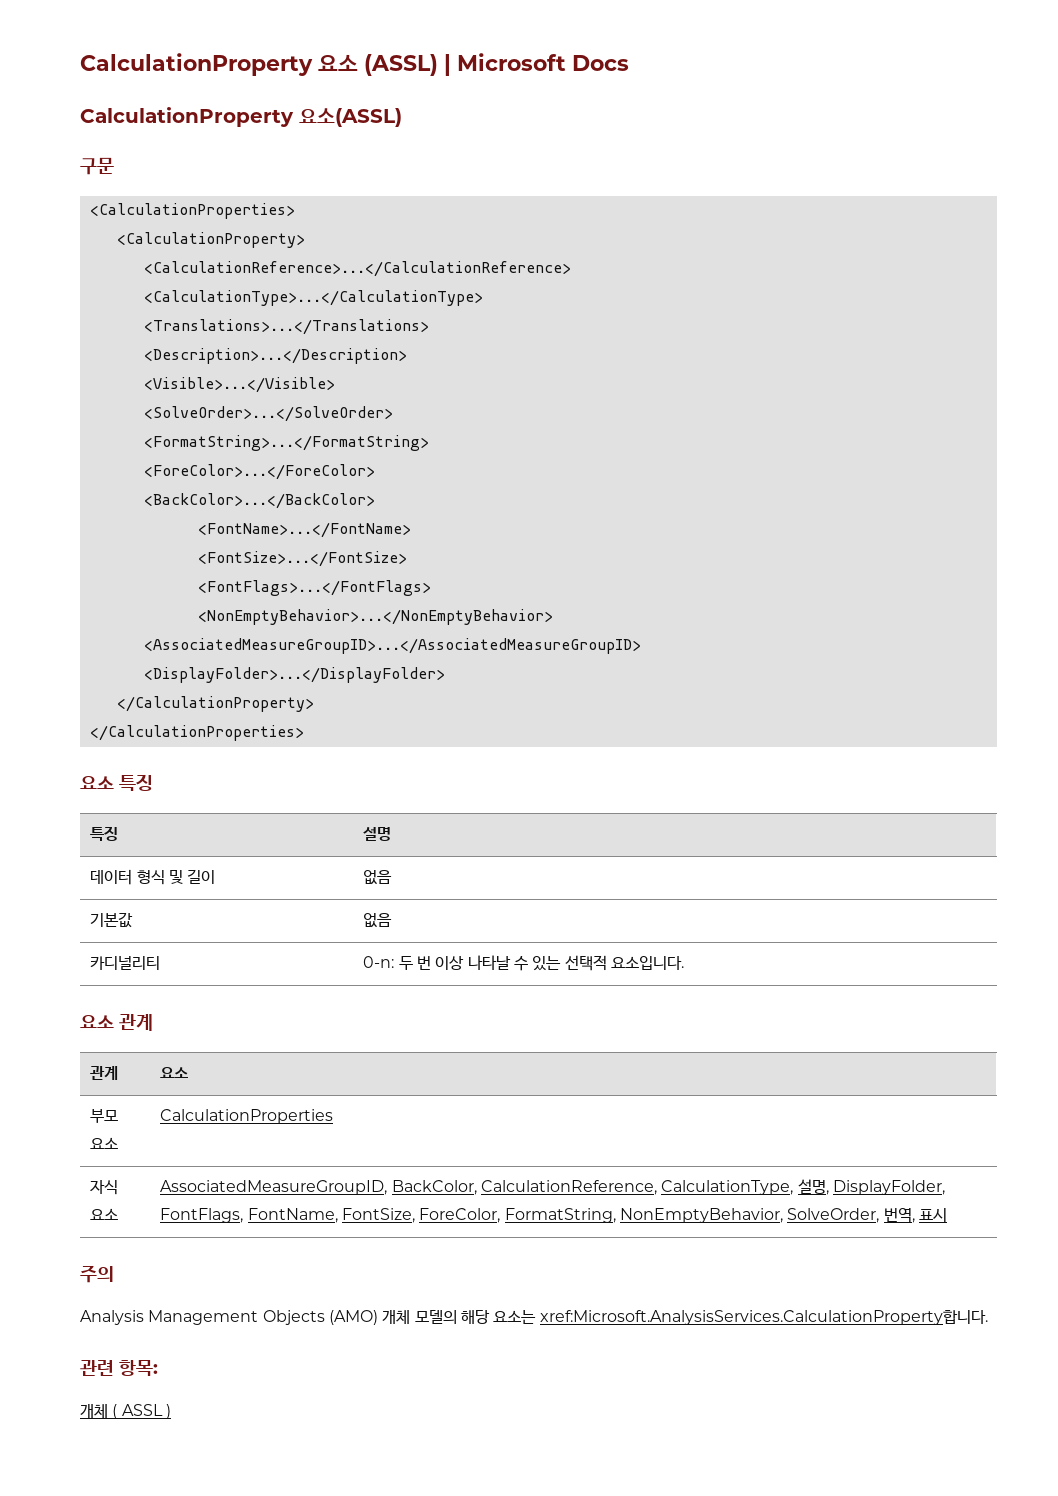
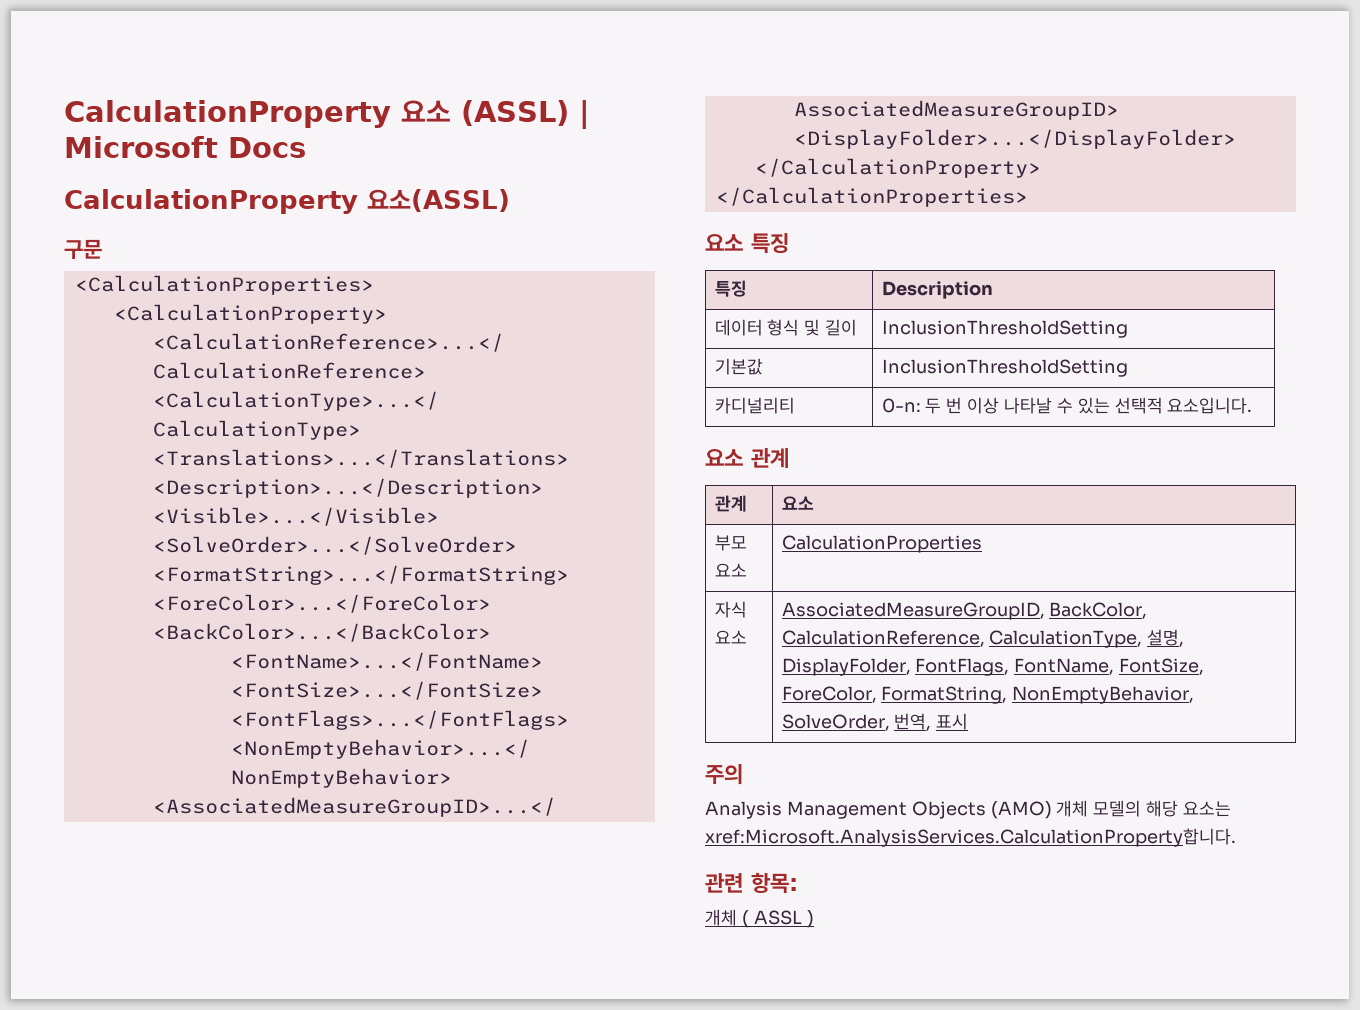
- 특징 | 설명
+ 특징 | Description
- 데이터 형식 및 길이 | 없음
+ 데이터 형식 및 길이 | InclusionThresholdSetting
- 기본값 | 없음
+ 기본값 | InclusionThresholdSetting

